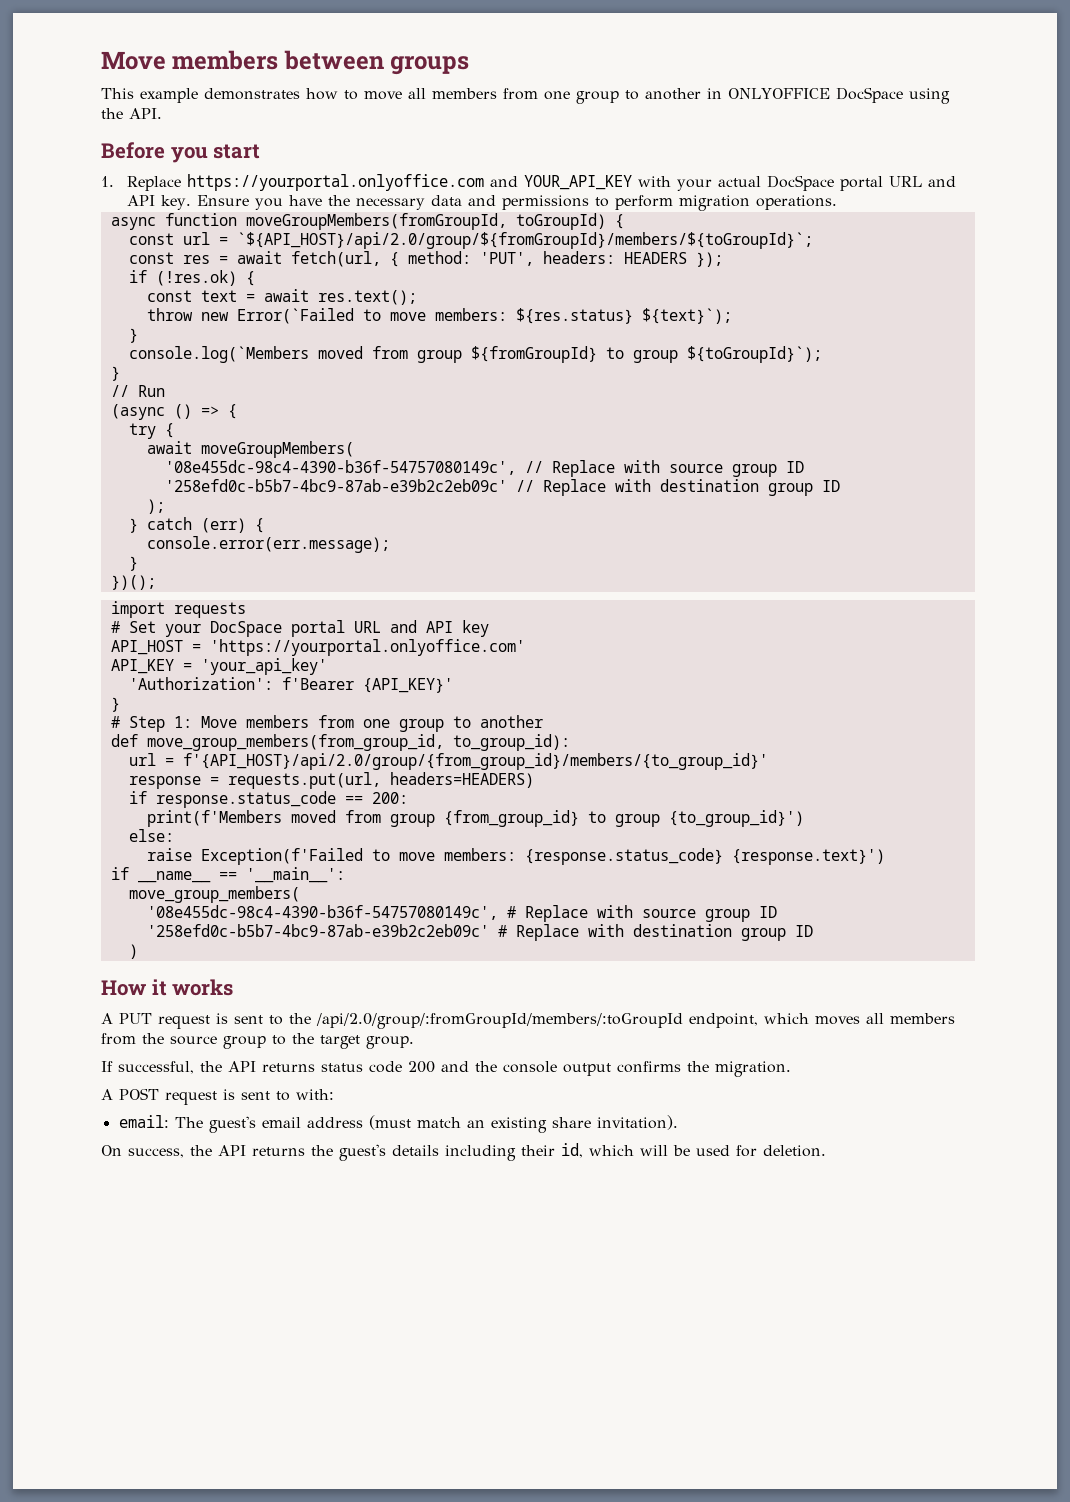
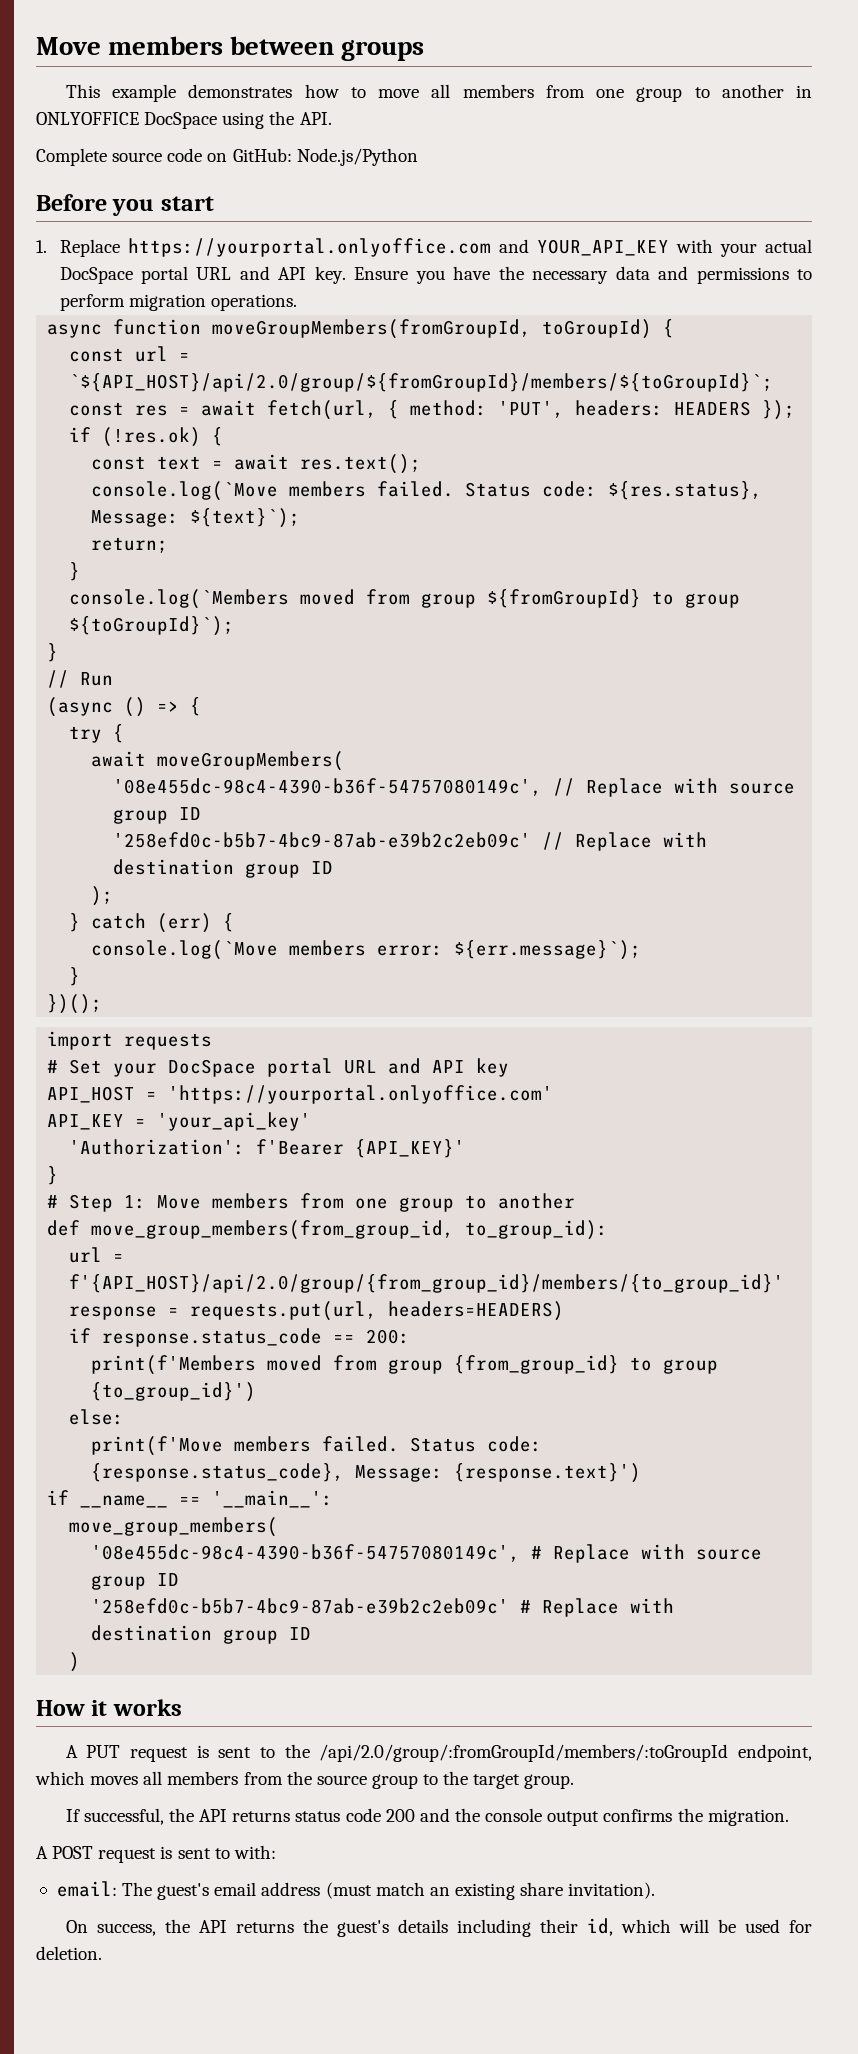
+ Complete source code on GitHub: Node.js/Python
- throw new Error(`Failed to move members: ${res.status} ${text}`);
+ console.log(`Move members failed. Status code: ${res.status}, Message: ${text}`);
+ return;
- console.error(err.message);
+ console.log(`Move members error: ${err.message}`);
- raise Exception(f'Failed to move members: {response.status_code} {response.text}')
+ print(f'Move members failed. Status code: {response.status_code}, Message: {response.text}')

